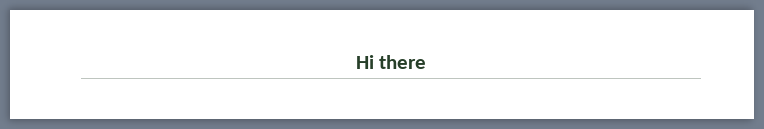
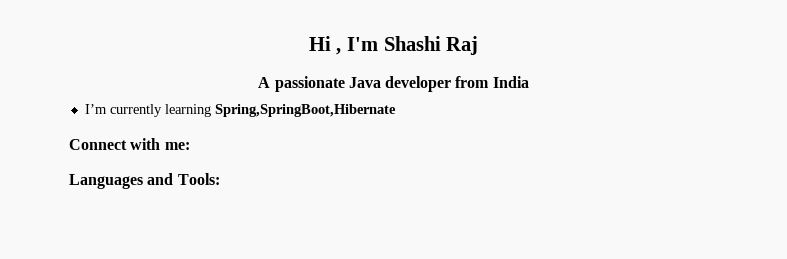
- Hi there
+ Hi , I'm Shashi Raj
+ A passionate Java developer from India
+ I’m currently learning Spring,SpringBoot,Hibernate
+ Connect with me:
+ Languages and Tools:

